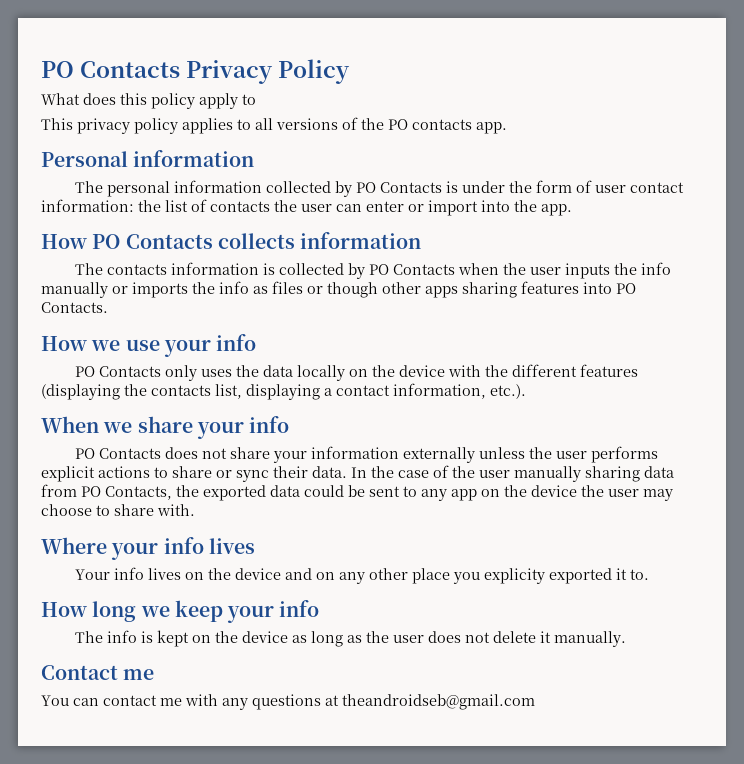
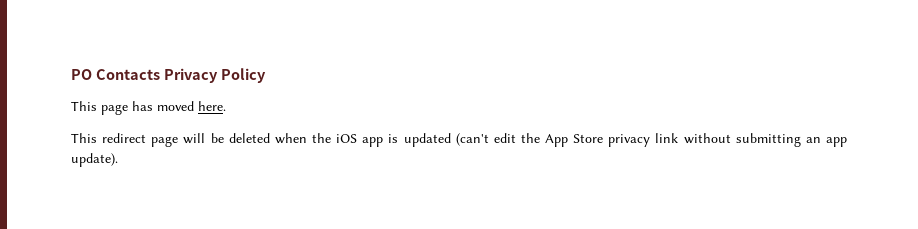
- What does this policy apply to
- This privacy policy applies to all versions of the PO contacts app.
- Personal information
- The personal information collected by PO Contacts is under the form of user contact information: the list of contacts the user can enter or import into the app.
- How PO Contacts collects information
- The contacts information is collected by PO Contacts when the user inputs the info manually or imports the info as files or though other apps sharing features into PO Contacts.
- How we use your info
- PO Contacts only uses the data locally on the device with the different features (displaying the contacts list, displaying a contact information, etc.).
- When we share your info
- PO Contacts does not share your information externally unless the user performs explicit actions to share or sync their data. In the case of the user manually sharing data from PO Contacts, the exported data could be sent to any app on the device the user may choose to share with.
- Where your info lives
- Your info lives on the device and on any other place you explicity exported it to.
- How long we keep your info
- The info is kept on the device as long as the user does not delete it manually.
- Contact me
- You can contact me with any questions at theandroidseb@gmail.com
+ This page has moved here.
+ This redirect page will be deleted when the iOS app is updated (can't edit the App Store privacy link without submitting an app update).

